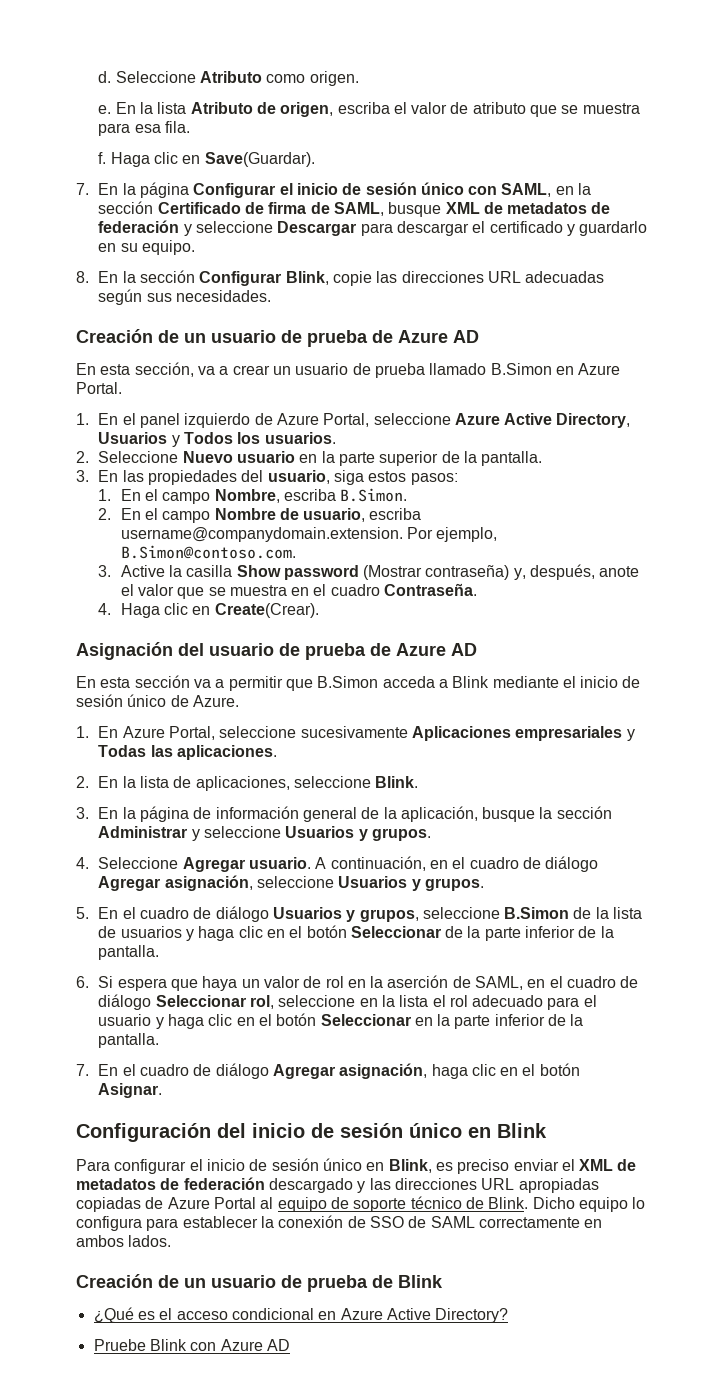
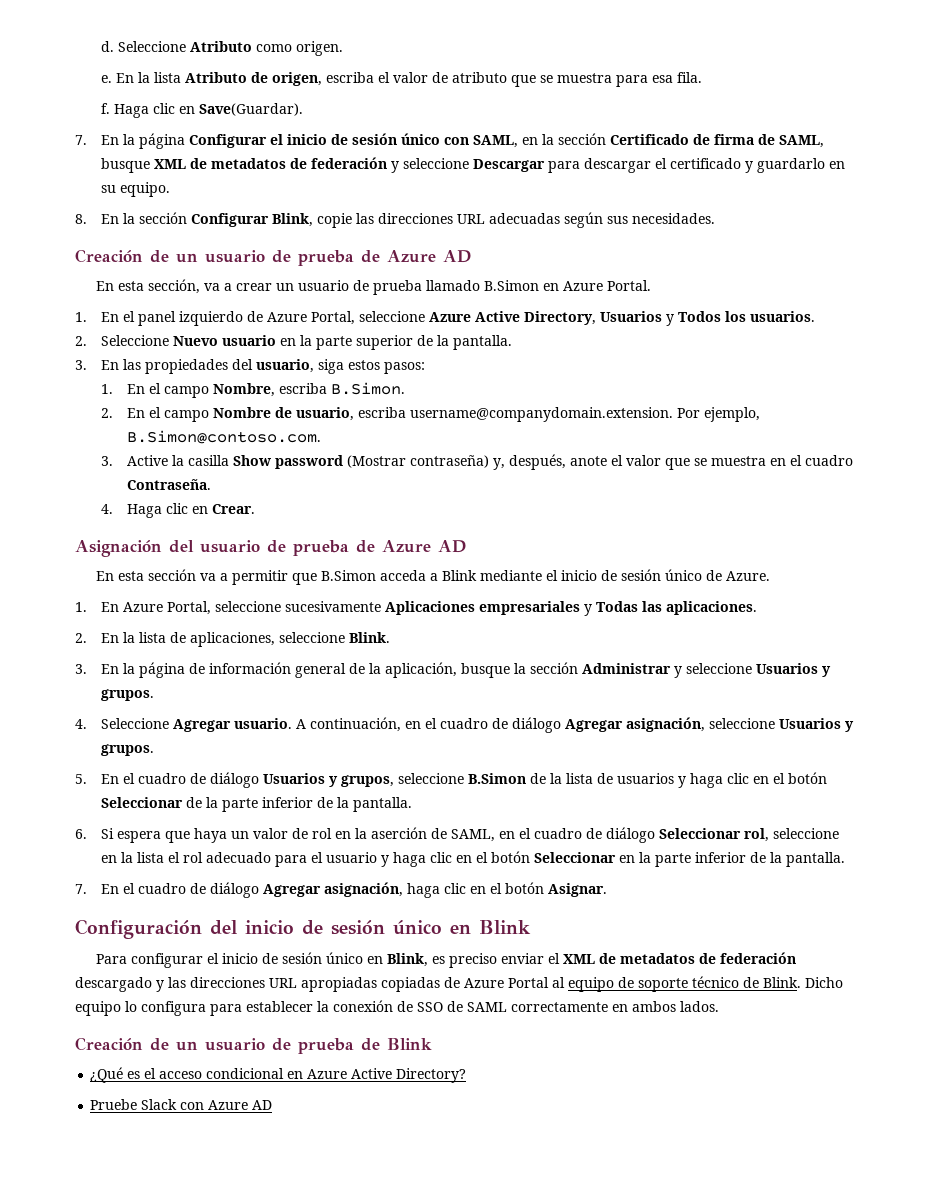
- 4. Haga clic en Create(Crear).
+ 4. Haga clic en Crear.
- Pruebe Blink con Azure AD
+ Pruebe Slack con Azure AD

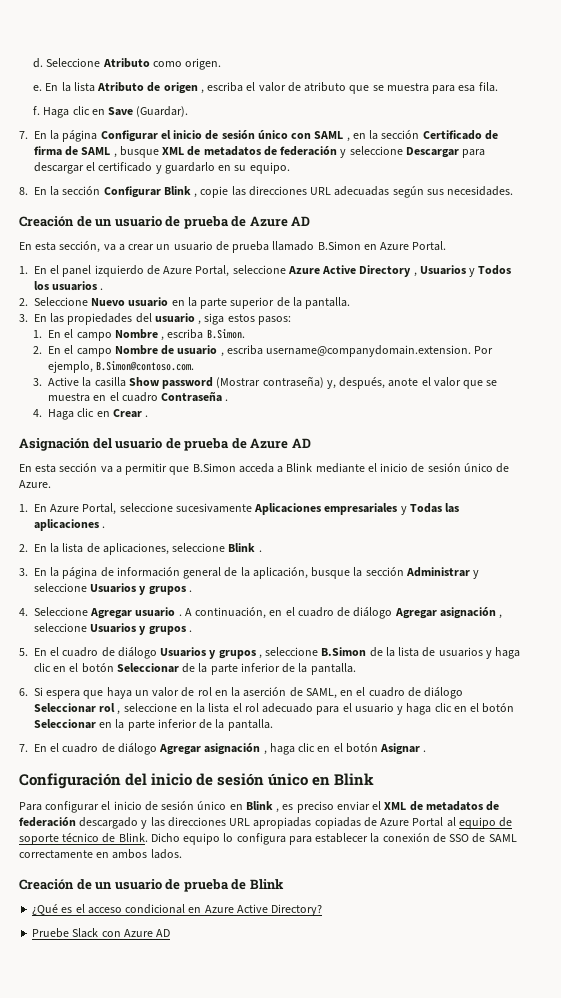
- En la lista Atributo de origen, escriba el valor de atributo que se muestra para esa fila.
+ En la lista Atributo de origen , escriba el valor de atributo que se muestra para esa fila.
- Haga clic en Save(Guardar).
+ Haga clic en Save (Guardar).
- 7. En la página Configurar el inicio de sesión único con SAML, en la sección Certificado de firma de SAML, busque XML de metadatos de federación y seleccione Descargar para descargar el certificado y guardarlo en su equipo.
+ 7. En la página Configurar el inicio de sesión único con SAML , en la sección Certificado de firma de SAML , busque XML de metadatos de federación y seleccione Descargar para descargar el certificado y guardarlo en su equipo.
- 8. En la sección Configurar Blink, copie las direcciones URL adecuadas según sus necesidades.
+ 8. En la sección Configurar Blink , copie las direcciones URL adecuadas según sus necesidades.
- 1. En el panel izquierdo de Azure Portal, seleccione Azure Active Directory, Usuarios y Todos los usuarios.
+ 1. En el panel izquierdo de Azure Portal, seleccione Azure Active Directory , Usuarios y Todos los usuarios .
- 3. En las propiedades del usuario, siga estos pasos:
+ 3. En las propiedades del usuario , siga estos pasos:
- 1. En el campo Nombre, escriba B.Simon.
+ 1. En el campo Nombre , escriba B.Simon.
- 2. En el campo Nombre de usuario, escriba username@companydomain.extension. Por ejemplo, B.Simon@contoso.com.
+ 2. En el campo Nombre de usuario , escriba username@companydomain.extension. Por ejemplo, B.Simon@contoso.com.
- 3. Active la casilla Show password (Mostrar contraseña) y, después, anote el valor que se muestra en el cuadro Contraseña.
+ 3. Active la casilla Show password (Mostrar contraseña) y, después, anote el valor que se muestra en el cuadro Contraseña .
- 4. Haga clic en Crear.
+ 4. Haga clic en Crear .
- 1. En Azure Portal, seleccione sucesivamente Aplicaciones empresariales y Todas las aplicaciones.
+ 1. En Azure Portal, seleccione sucesivamente Aplicaciones empresariales y Todas las aplicaciones .
- 2. En la lista de aplicaciones, seleccione Blink.
+ 2. En la lista de aplicaciones, seleccione Blink .
- 3. En la página de información general de la aplicación, busque la sección Administrar y seleccione Usuarios y grupos.
+ 3. En la página de información general de la aplicación, busque la sección Administrar y seleccione Usuarios y grupos .
- 4. Seleccione Agregar usuario.
+ 4. Seleccione Agregar usuario .
- A continuación, en el cuadro de diálogo Agregar asignación, seleccione Usuarios y grupos.
+ A continuación, en el cuadro de diálogo Agregar asignación , seleccione Usuarios y grupos .
- 5. En el cuadro de diálogo Usuarios y grupos, seleccione B.Simon de la lista de usuarios y haga clic en el botón Seleccionar de la parte inferior de la pantalla.
+ 5. En el cuadro de diálogo Usuarios y grupos , seleccione B.Simon de la lista de usuarios y haga clic en el botón Seleccionar de la parte inferior de la pantalla.
- 6. Si espera que haya un valor de rol en la aserción de SAML, en el cuadro de diálogo Seleccionar rol, seleccione en la lista el rol adecuado para el usuario y haga clic en el botón Seleccionar en la parte inferior de la pantalla.
+ 6. Si espera que haya un valor de rol en la aserción de SAML, en el cuadro de diálogo Seleccionar rol , seleccione en la lista el rol adecuado para el usuario y haga clic en el botón Seleccionar en la parte inferior de la pantalla.
- 7. En el cuadro de diálogo Agregar asignación, haga clic en el botón Asignar.
+ 7. En el cuadro de diálogo Agregar asignación , haga clic en el botón Asignar .
- Para configurar el inicio de sesión único en Blink, es preciso enviar el XML de metadatos de federación descargado y las direcciones URL apropiadas copiadas de Azure Portal al equipo de soporte técnico de Blink.
+ Para configurar el inicio de sesión único en Blink , es preciso enviar el XML de metadatos de federación descargado y las direcciones URL apropiadas copiadas de Azure Portal al equipo de soporte técnico de Blink.

